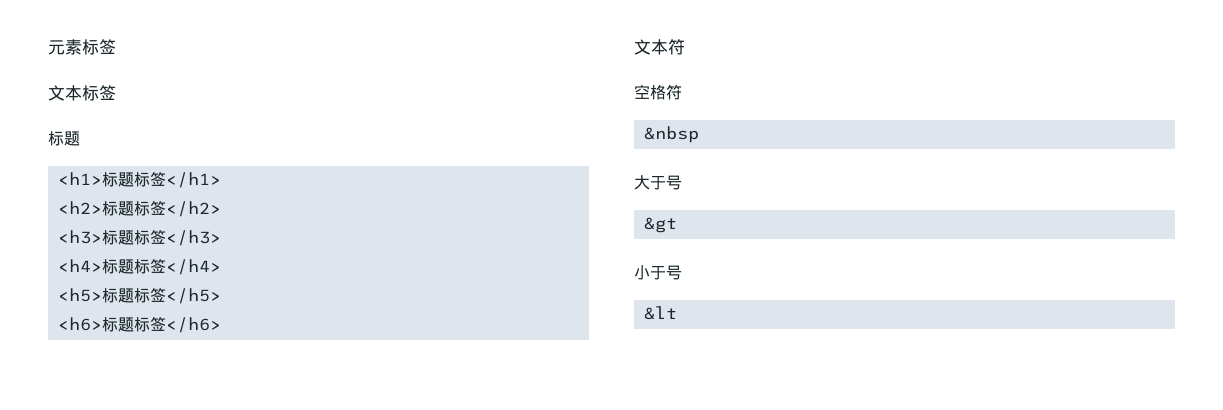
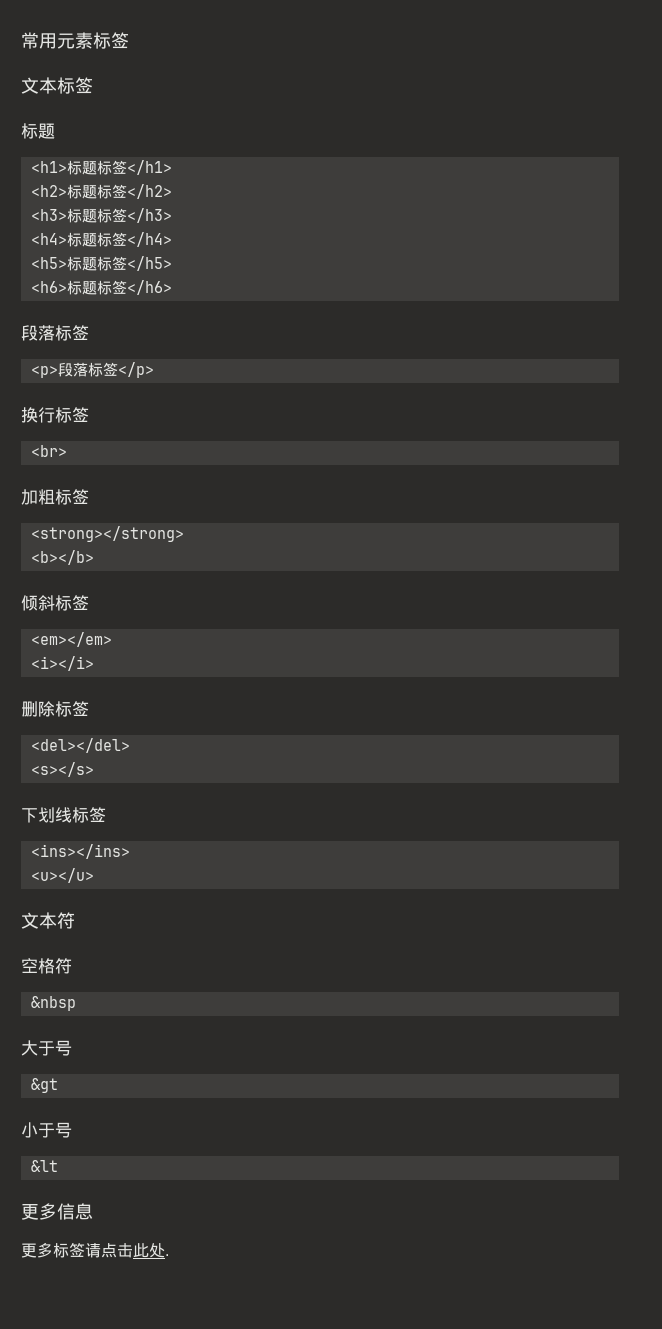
- 元素标签
+ 常用元素标签
  <h6>标题标签</h6>
+ 段落标签
+ <p>段落标签</p>
+ 换行标签
+ <br>
+ 加粗标签
+ <strong></strong>
+ <b></b>
+ 倾斜标签
+ <em></em>
+ <i></i>
+ 删除标签
+ <del></del>
+ <s></s>
+ 下划线标签
+ <ins></ins>
+ <u></u>
+ 更多信息
+ 更多标签请点击此处.

